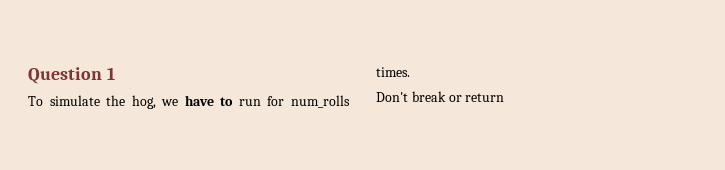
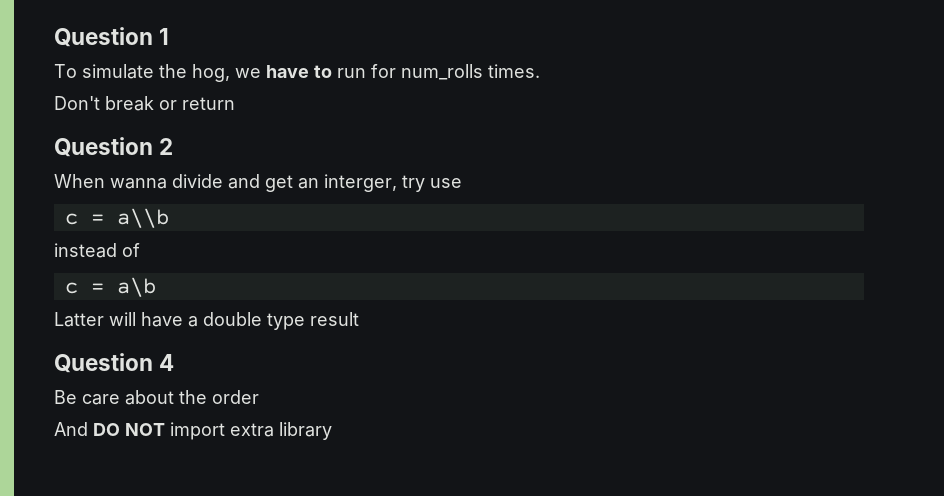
+ Question 2
+ When wanna divide and get an interger, try use
+ c = a\\b
+ instead of
+ c = a\b
+ Latter will have a double type result
+ Question 4
+ Be care about the order
+ And DO NOT import extra library

